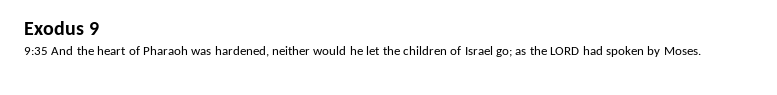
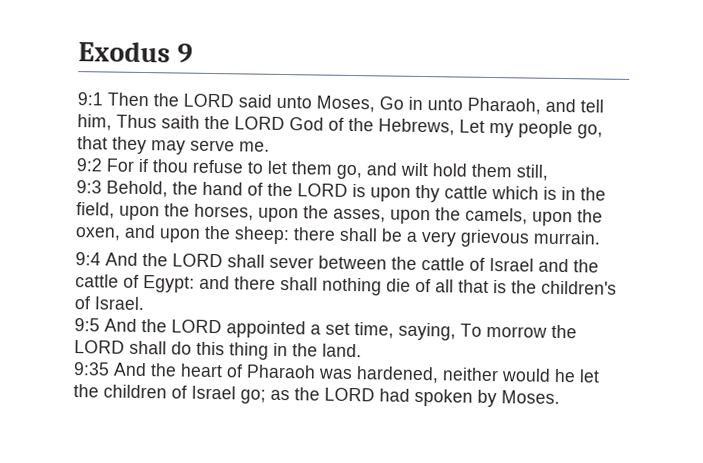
+ 9:1 Then the LORD said unto Moses, Go in unto Pharaoh, and tell him, Thus saith the LORD God of the Hebrews, Let my people go, that they may serve me.
+ 9:2 For if thou refuse to let them go, and wilt hold them still,
+ 9:3 Behold, the hand of the LORD is upon thy cattle which is in the field, upon the horses, upon the asses, upon the camels, upon the oxen, and upon the sheep: there shall be a very grievous murrain.
+ 9:4 And the LORD shall sever between the cattle of Israel and the cattle of Egypt: and there shall nothing die of all that is the children's of Israel.
+ 9:5 And the LORD appointed a set time, saying, To morrow the LORD shall do this thing in the land.

